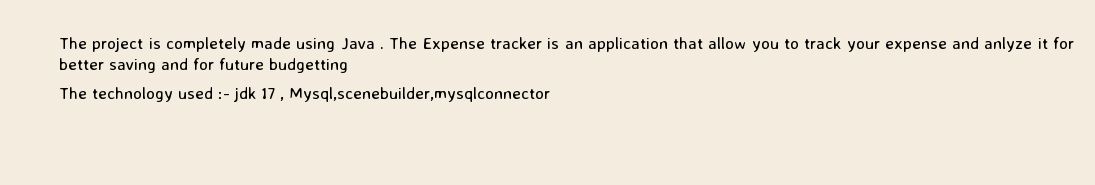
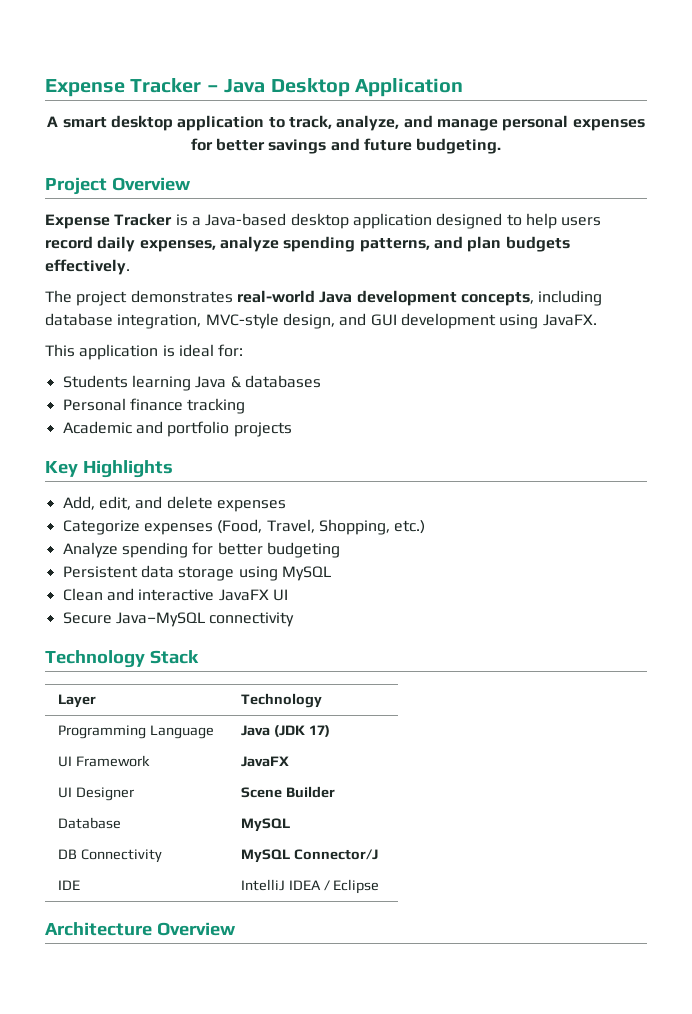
- The project is completely made using Java . The Expense tracker is an application that allow you to track your expense and anlyze it for better saving and for future budgetting
- The technology used :- jdk 17 , Mysql,scenebuilder,mysqlconnector
+ Expense Tracker – Java Desktop Application
+ A smart desktop application to track, analyze, and manage personal expenses for better savings and future budgeting.
+ Project Overview
+ Expense Tracker is a Java-based desktop application designed to help users record daily expenses, analyze spending patterns, and plan budgets effectively.
+ The project demonstrates real-world Java development concepts, including database integration, MVC-style design, and GUI development using JavaFX.
+ This application is ideal for:
+ Students learning Java & databases
+ Personal finance tracking
+ Academic and portfolio projects
+ Key Highlights
+ Add, edit, and delete expenses
+ Categorize expenses (Food, Travel, Shopping, etc.)
+ Analyze spending for better budgeting
+ Persistent data storage using MySQL
+ Clean and interactive JavaFX UI
+ Secure Java–MySQL connectivity
+ Technology Stack
+ Layer | Technology
+ Programming Language | Java (JDK 17)
+ UI Framework | JavaFX
+ UI Designer | Scene Builder
+ Database | MySQL
+ DB Connectivity | MySQL Connector/J
+ IDE | IntelliJ IDEA / Eclipse
+ Architecture Overview

